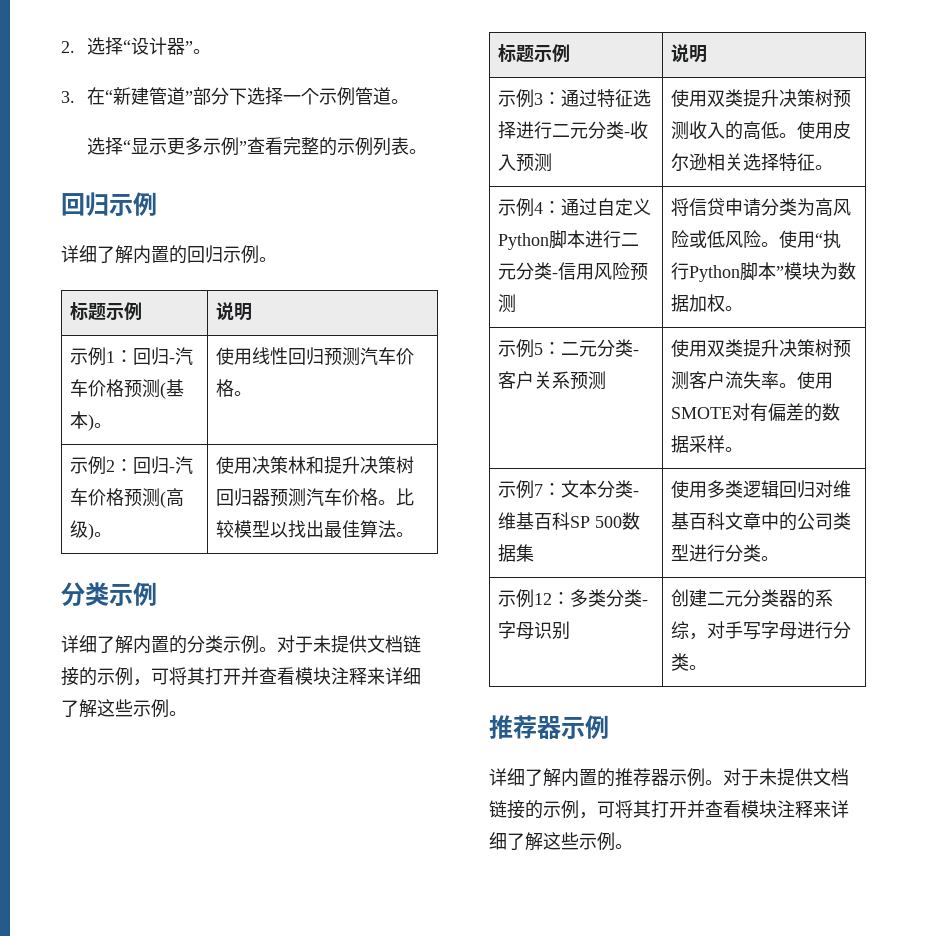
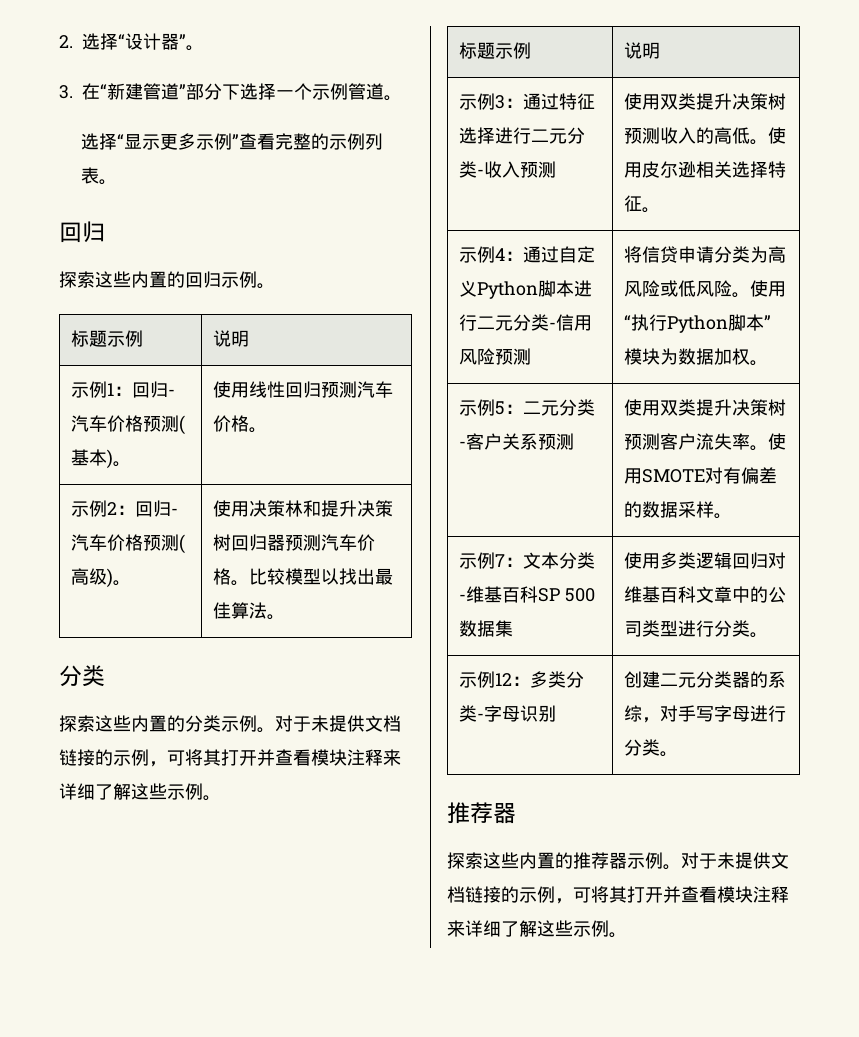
  选择“显示更多示例”查看完整的示例列表。
- 回归示例
- 详细了解内置的回归示例。
+ 回归
+ 探索这些内置的回归示例。
  示例2：回归-汽车价格预测(高级)。 | 使用决策林和提升决策树回归器预测汽车价格。比较模型以找出最佳算法。
- 分类示例
- 详细了解内置的分类示例。
+ 分类
+ 探索这些内置的分类示例。
  示例12：多类分类-字母识别 | 创建二元分类器的系综，对手写字母进行分类。
- 推荐器示例
- 详细了解内置的推荐器示例。
+ 推荐器
+ 探索这些内置的推荐器示例。

